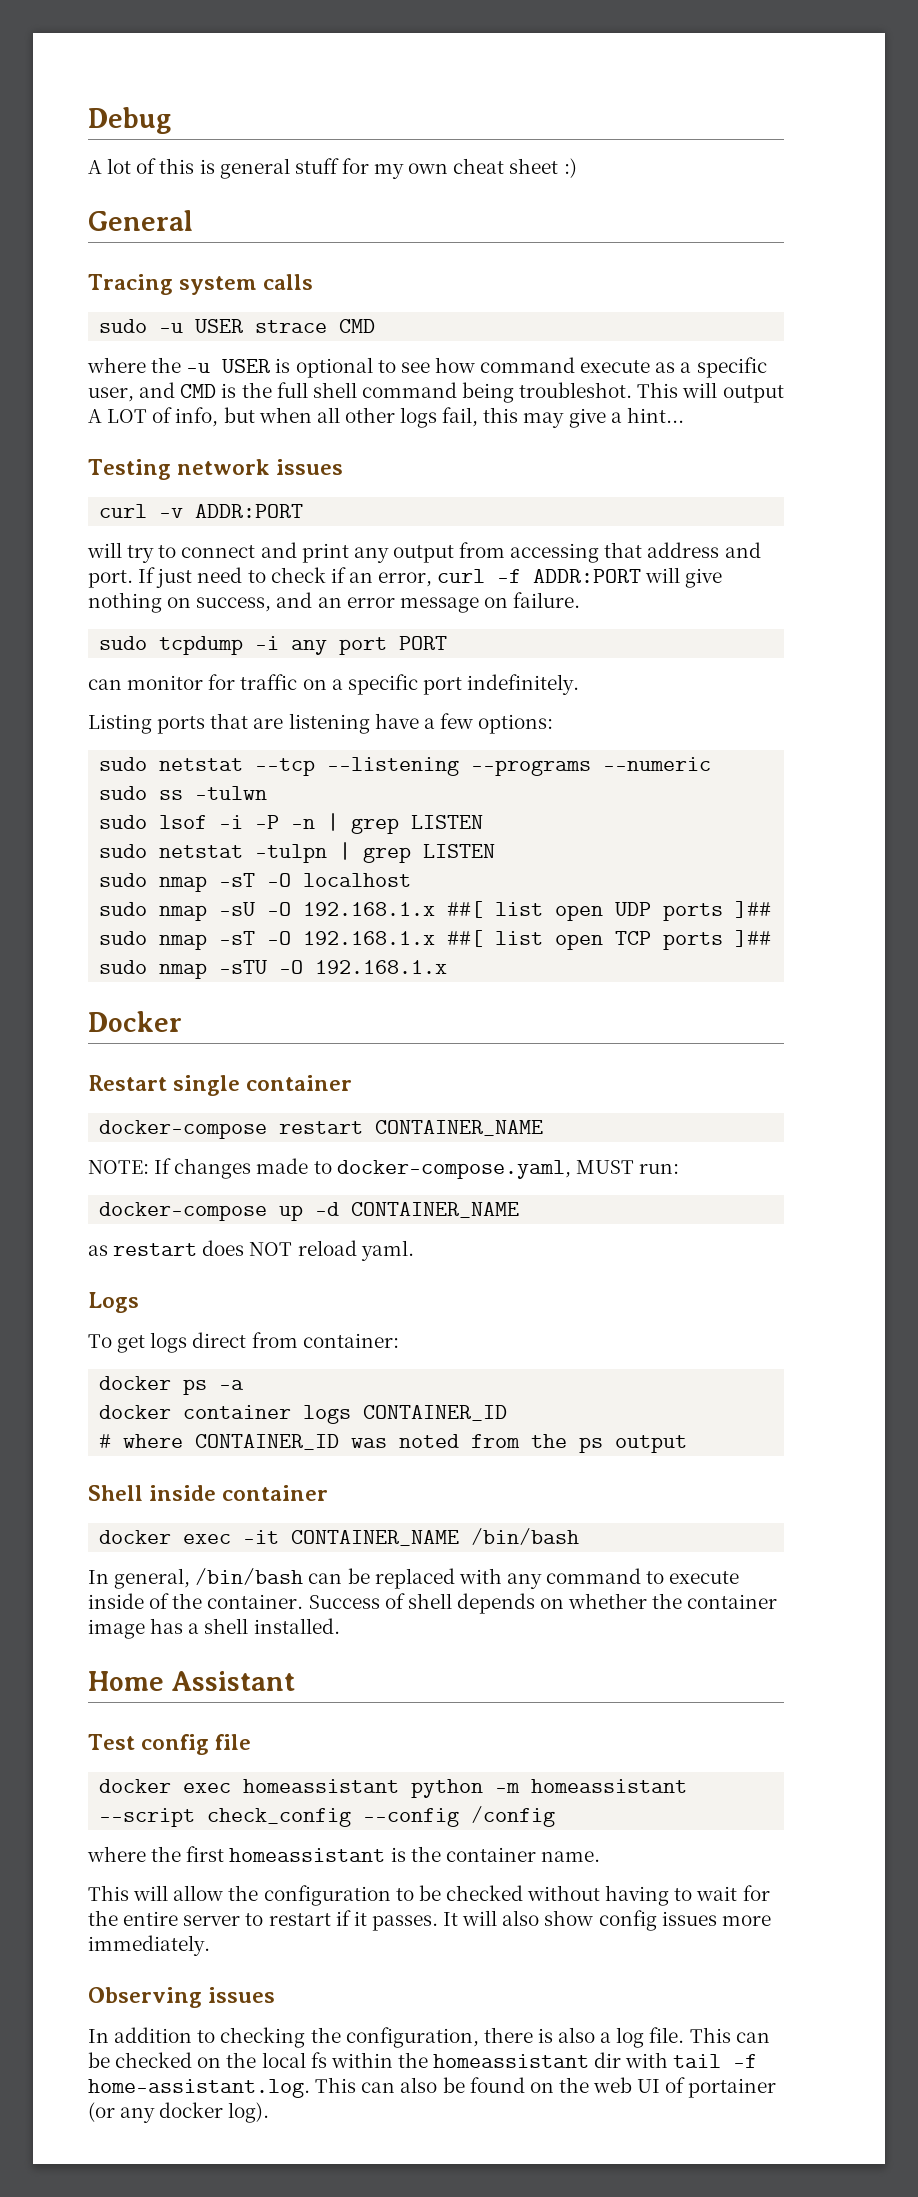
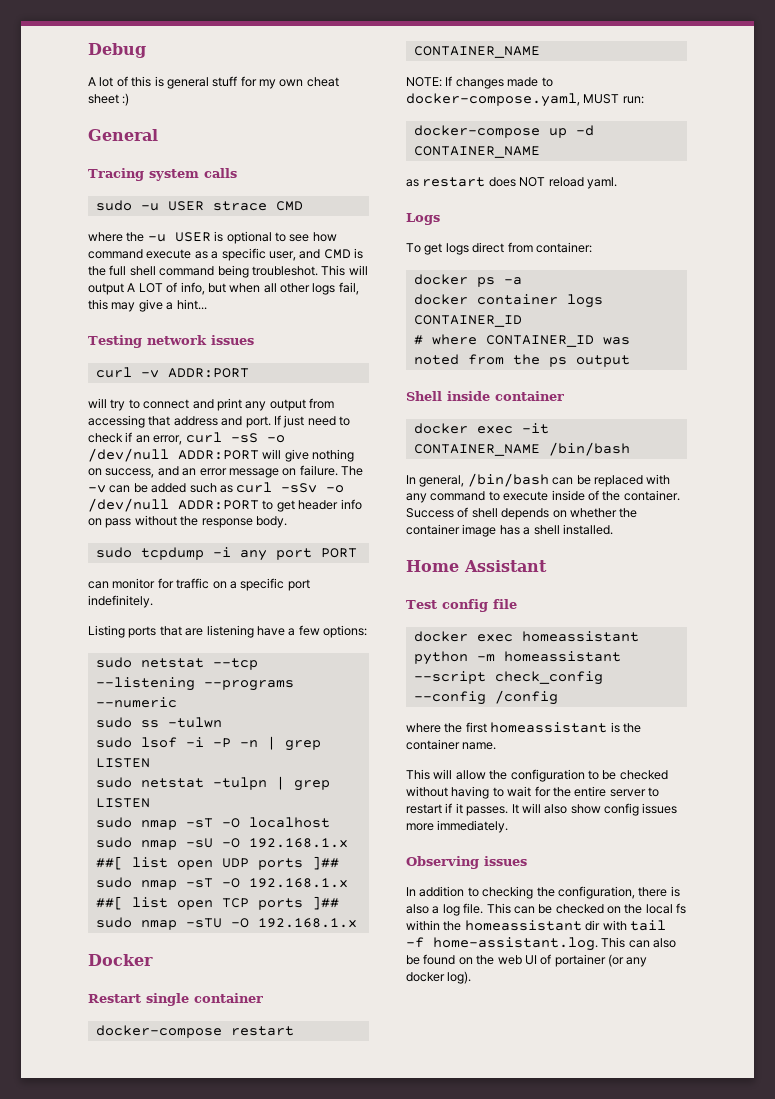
- If just need to check if an error, curl -f ADDR:PORT will give nothing on success, and an error message on failure.
+ If just need to check if an error, curl -sS -o /dev/null ADDR:PORT will give nothing on success, and an error message on failure. The -v can be added such as curl -sSv -o /dev/null ADDR:PORT to get header info on pass without the response body.

